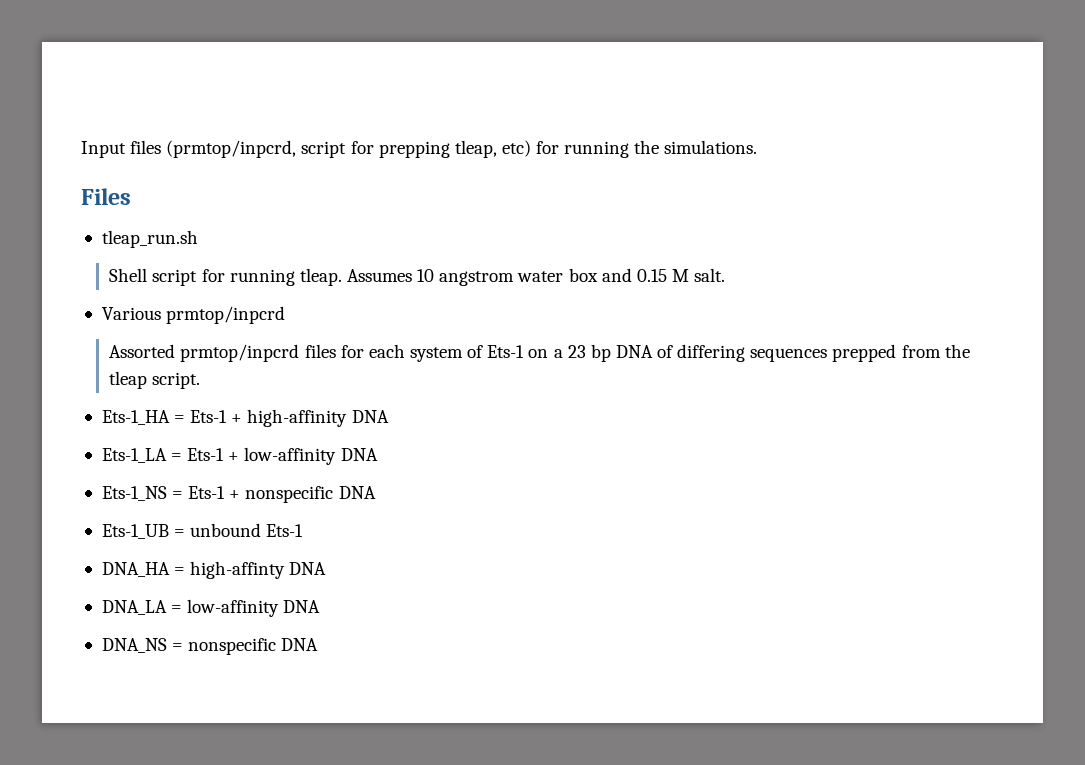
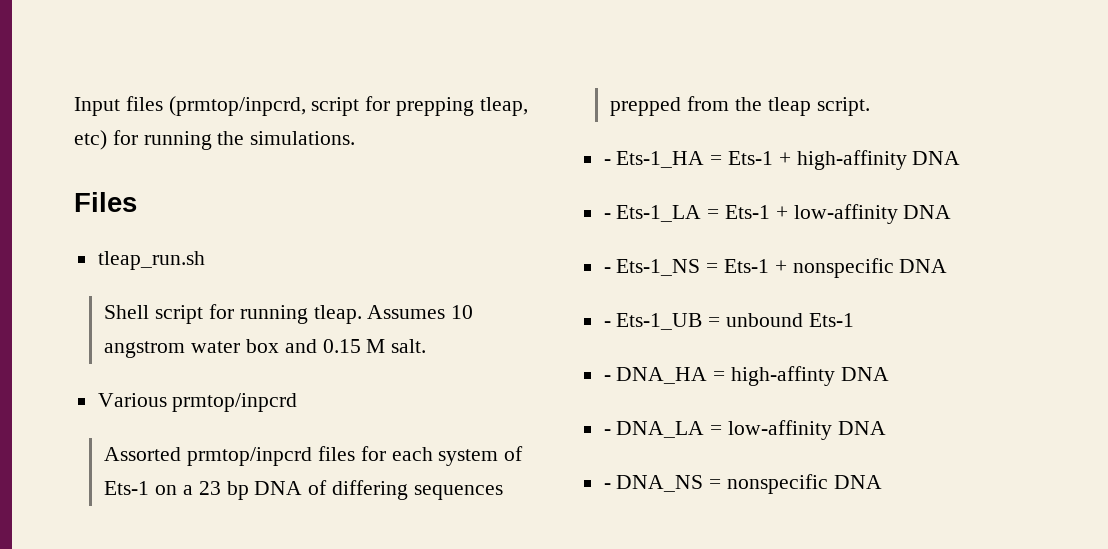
- Ets-1_HA = Ets-1 + high-affinity DNA
+ - Ets-1_HA = Ets-1 + high-affinity DNA
- Ets-1_LA = Ets-1 + low-affinity DNA
+ - Ets-1_LA = Ets-1 + low-affinity DNA
- Ets-1_NS = Ets-1 + nonspecific DNA
+ - Ets-1_NS = Ets-1 + nonspecific DNA
- Ets-1_UB = unbound Ets-1
+ - Ets-1_UB = unbound Ets-1
- DNA_HA = high-affinty DNA
+ - DNA_HA = high-affinty DNA
- DNA_LA = low-affinity DNA
+ - DNA_LA = low-affinity DNA
- DNA_NS = nonspecific DNA
+ - DNA_NS = nonspecific DNA

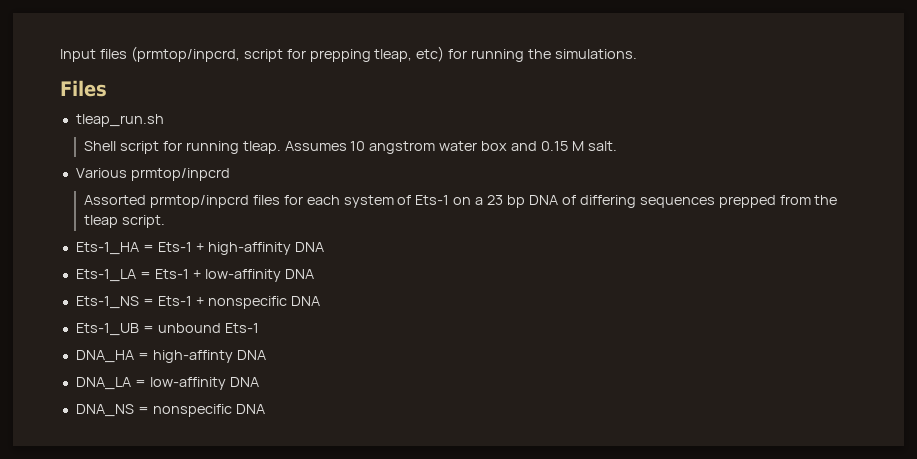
- - Ets-1_HA = Ets-1 + high-affinity DNA
+ Ets-1_HA = Ets-1 + high-affinity DNA
- - Ets-1_LA = Ets-1 + low-affinity DNA
+ Ets-1_LA = Ets-1 + low-affinity DNA
- - Ets-1_NS = Ets-1 + nonspecific DNA
+ Ets-1_NS = Ets-1 + nonspecific DNA
- - Ets-1_UB = unbound Ets-1
+ Ets-1_UB = unbound Ets-1
- - DNA_HA = high-affinty DNA
+ DNA_HA = high-affinty DNA
- - DNA_LA = low-affinity DNA
+ DNA_LA = low-affinity DNA
- - DNA_NS = nonspecific DNA
+ DNA_NS = nonspecific DNA

